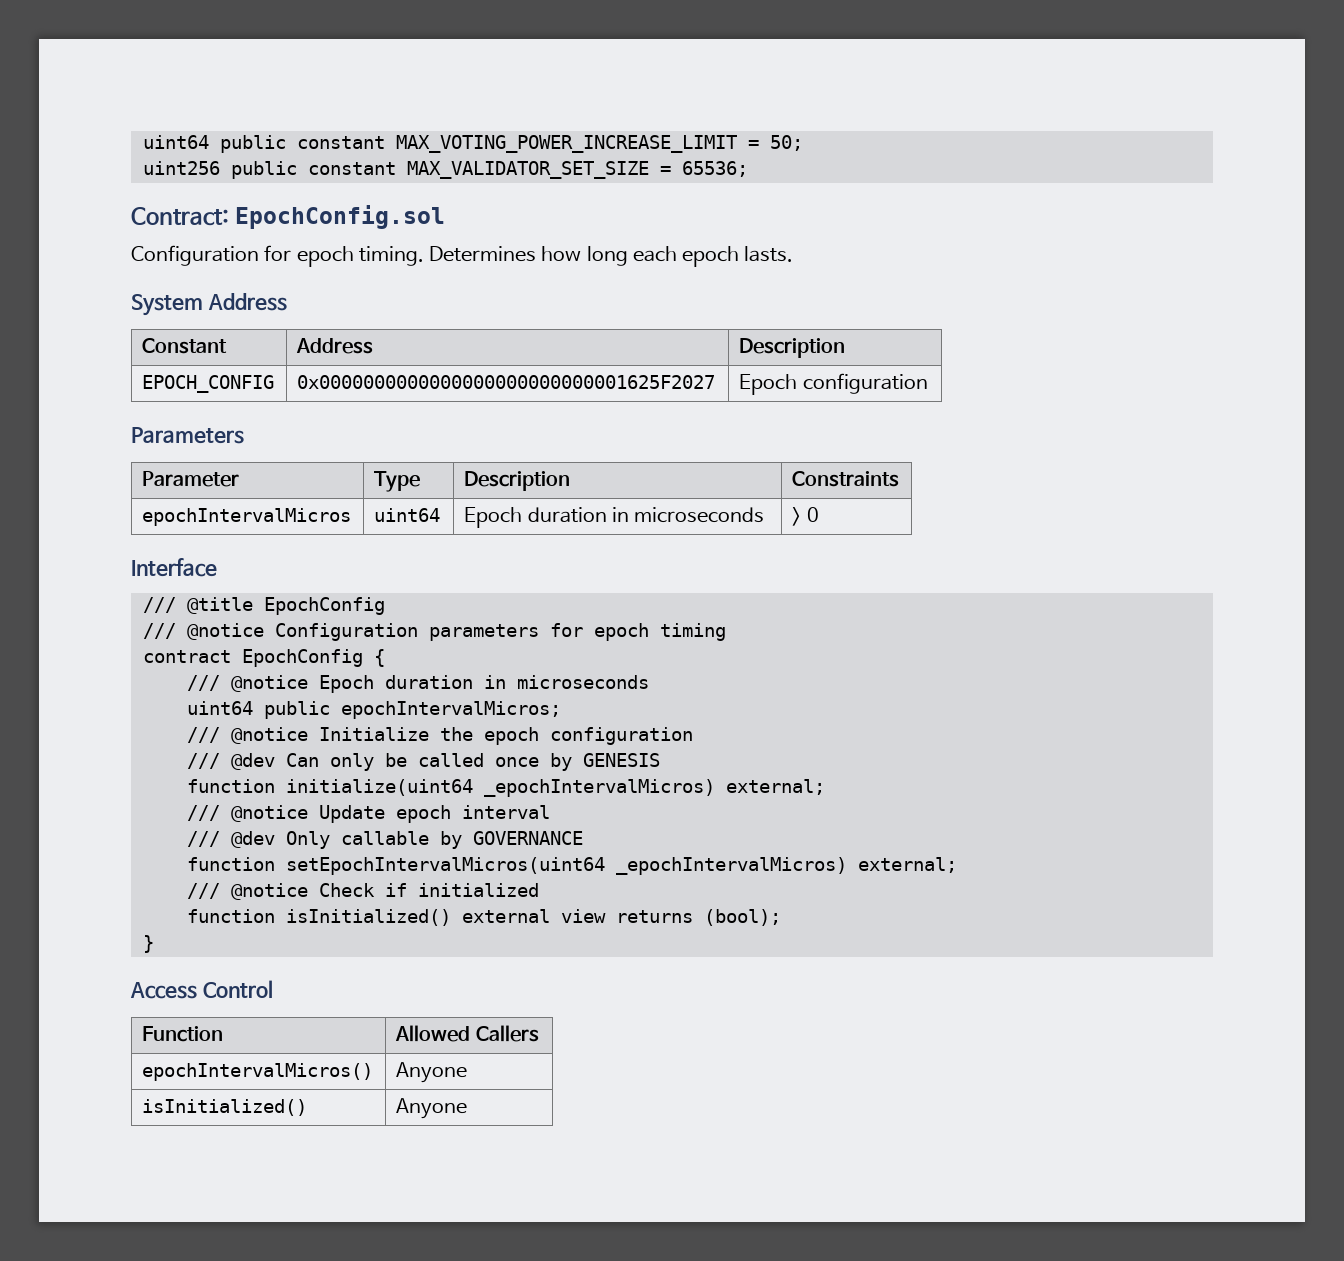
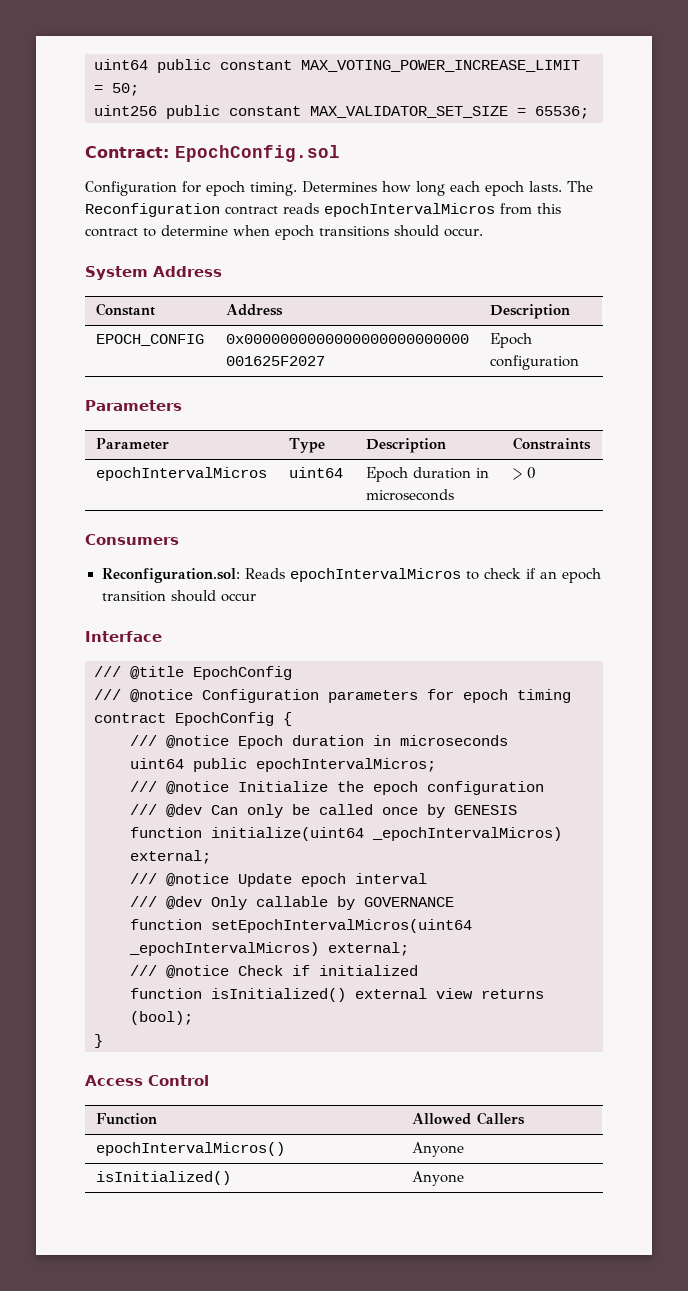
+ The Reconfiguration contract reads epochIntervalMicros from this contract to determine when epoch transitions should occur.
+ Consumers
+ Reconfiguration.sol: Reads epochIntervalMicros to check if an epoch transition should occur

